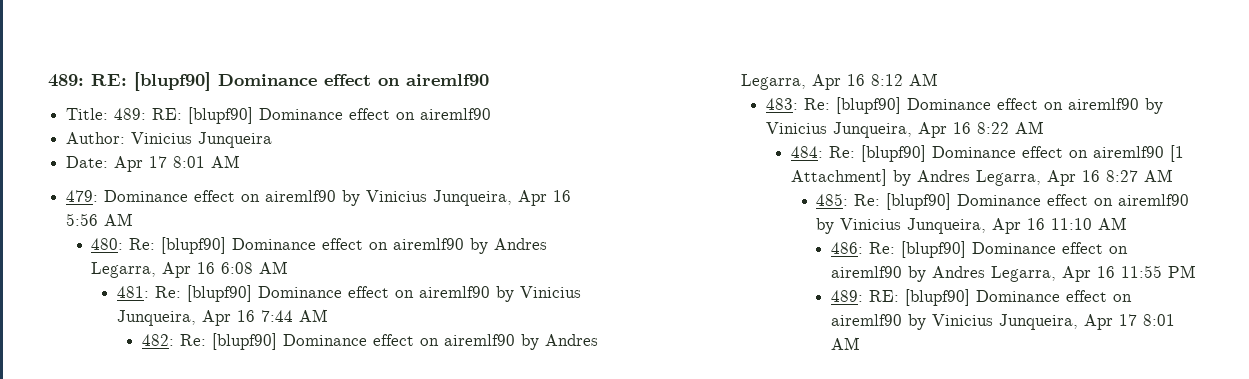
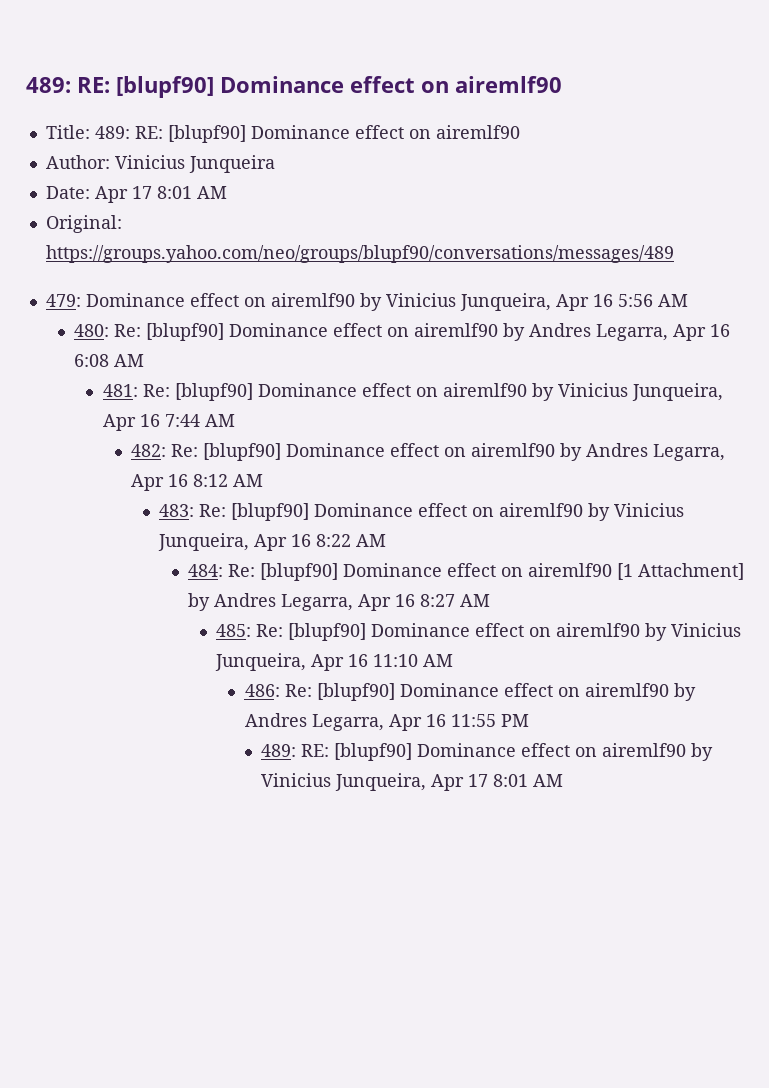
+ Original: https://groups.yahoo.com/neo/groups/blupf90/conversations/messages/489

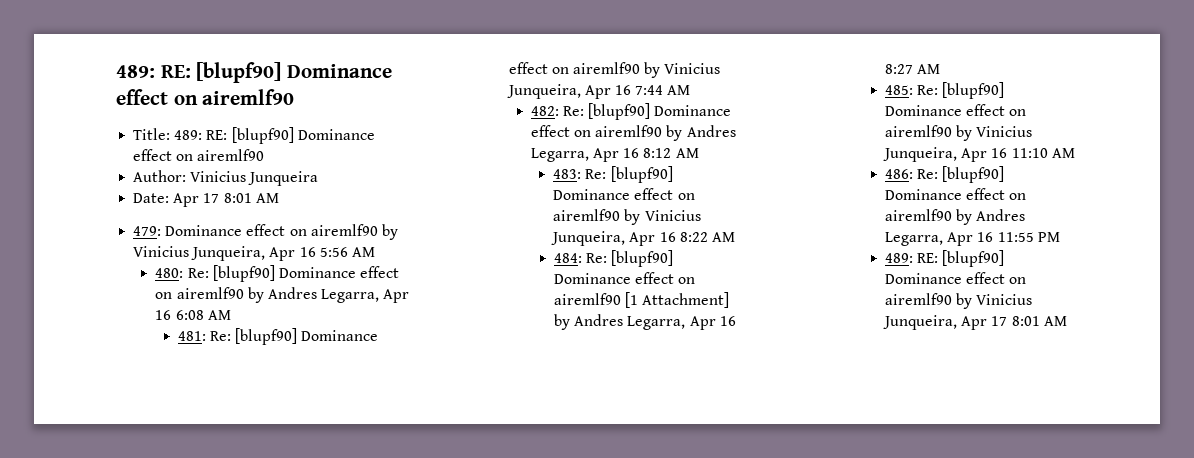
- Original: https://groups.yahoo.com/neo/groups/blupf90/conversations/messages/489

